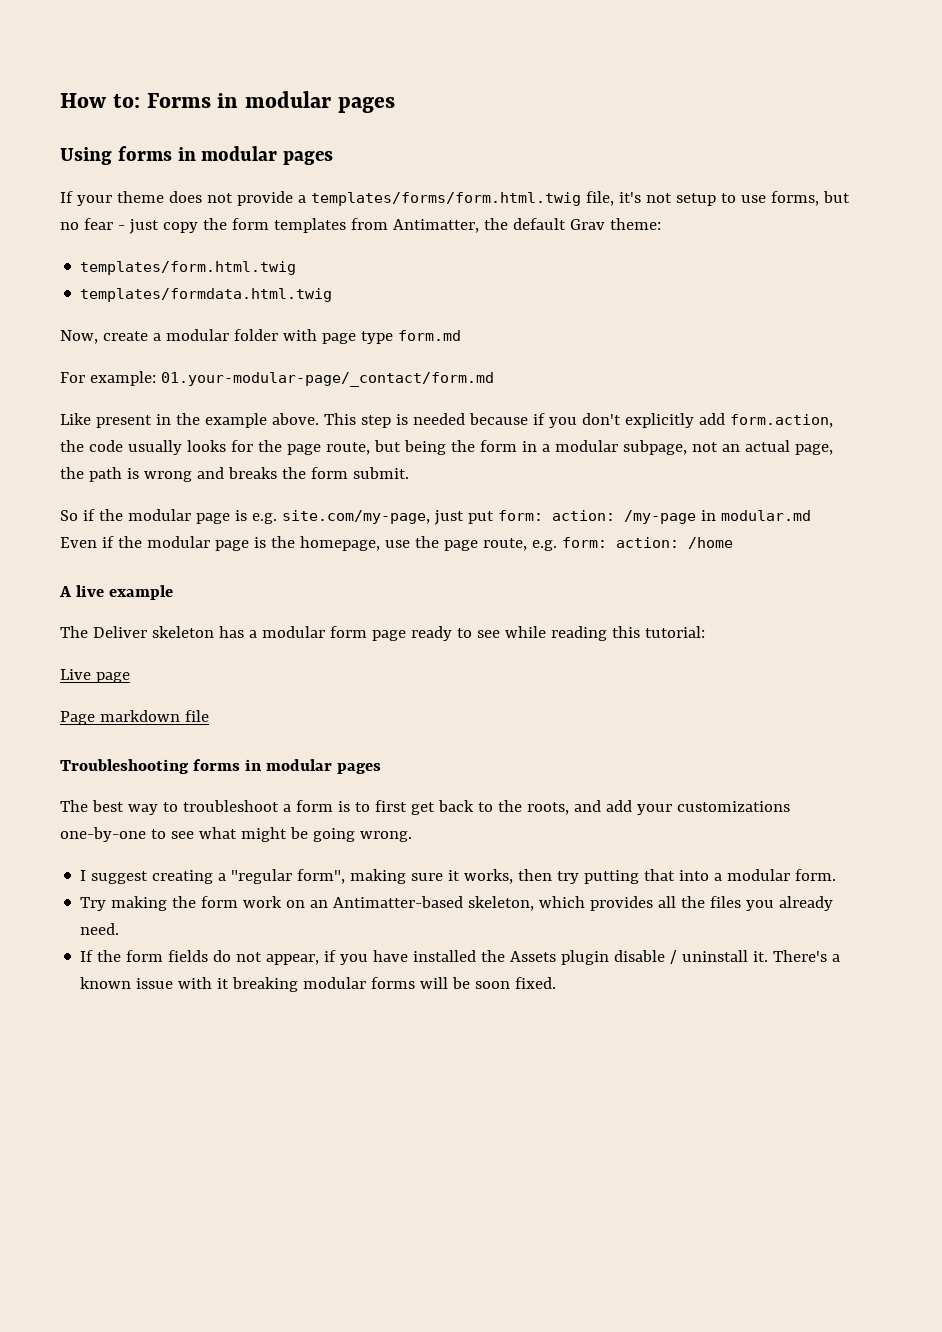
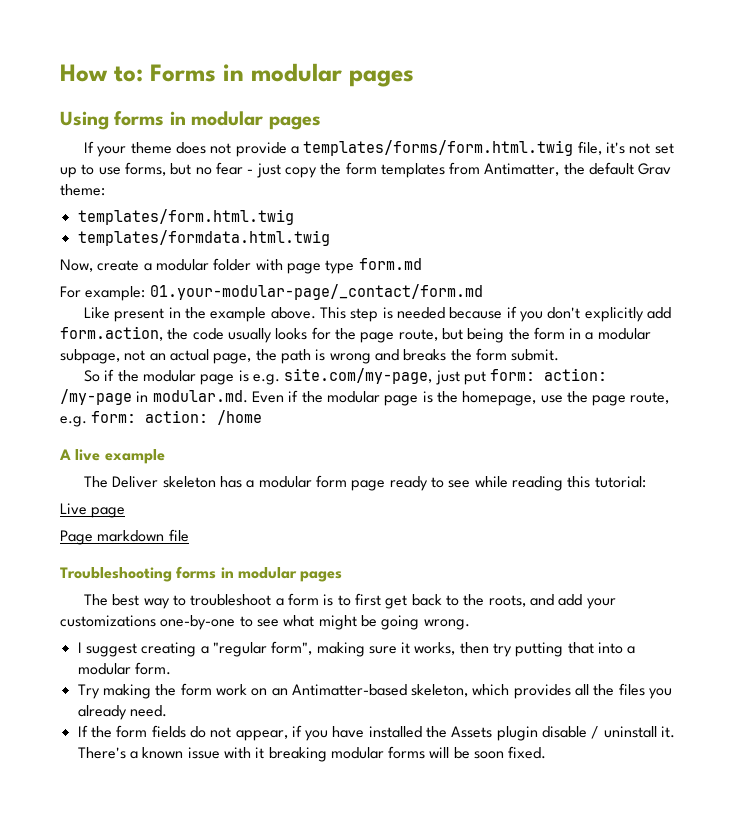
- If your theme does not provide a templates/forms/form.html.twig file, it's not setup to use forms, but no fear - just copy the form templates from Antimatter, the default Grav theme:
+ If your theme does not provide a templates/forms/form.html.twig file, it's not set up to use forms, but no fear - just copy the form templates from Antimatter, the default Grav theme:
- So if the modular page is e.g. site.com/my-page, just put form: action: /my-page in modular.md Even if the modular page is the homepage, use the page route, e.g. form: action: /home
+ So if the modular page is e.g. site.com/my-page, just put form: action: /my-page in modular.md. Even if the modular page is the homepage, use the page route, e.g. form: action: /home

